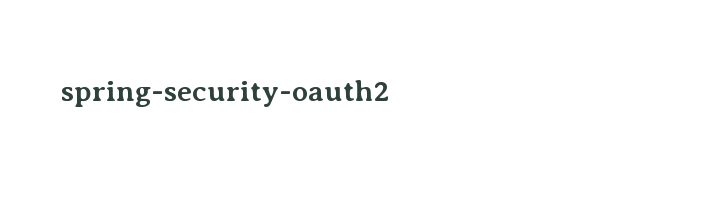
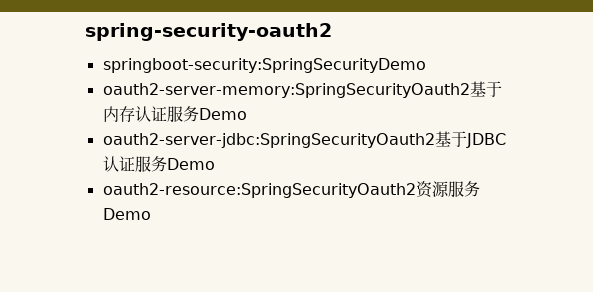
+ springboot-security:SpringSecurityDemo
+ oauth2-server-memory:SpringSecurityOauth2基于内存认证服务Demo
+ oauth2-server-jdbc:SpringSecurityOauth2基于JDBC认证服务Demo
+ oauth2-resource:SpringSecurityOauth2资源服务Demo

